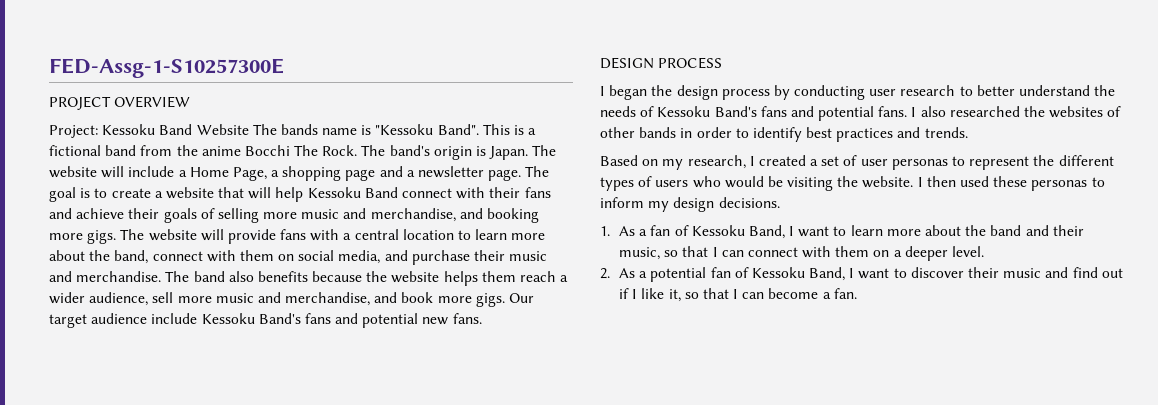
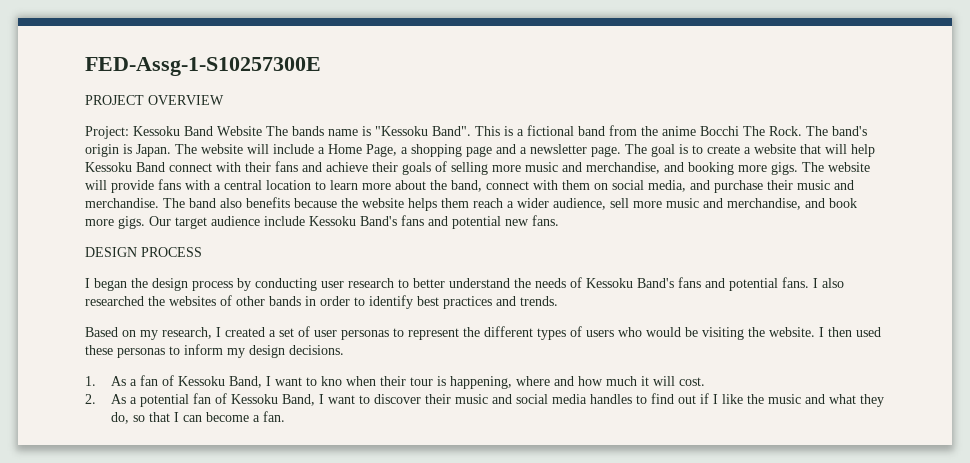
- 1. As a fan of Kessoku Band, I want to learn more about the band and their music, so that I can connect with them on a deeper level.
+ 1. As a fan of Kessoku Band, I want to kno when their tour is happening, where and how much it will cost.
- 2. As a potential fan of Kessoku Band, I want to discover their music and find out if I like it, so that I can become a fan.
+ 2. As a potential fan of Kessoku Band, I want to discover their music and social media handles to find out if I like the music and what they do, so that I can become a fan.

